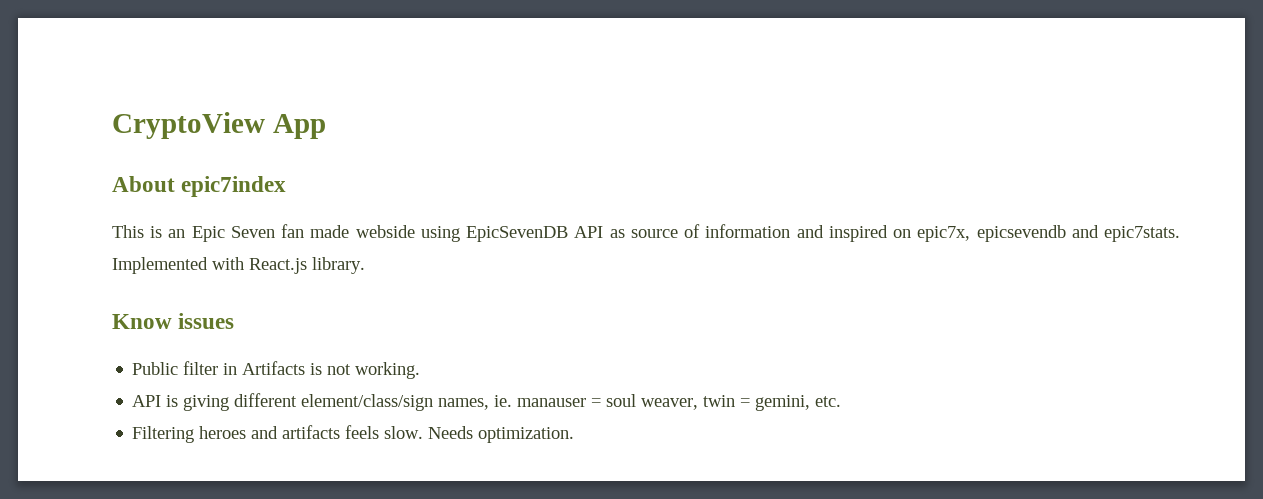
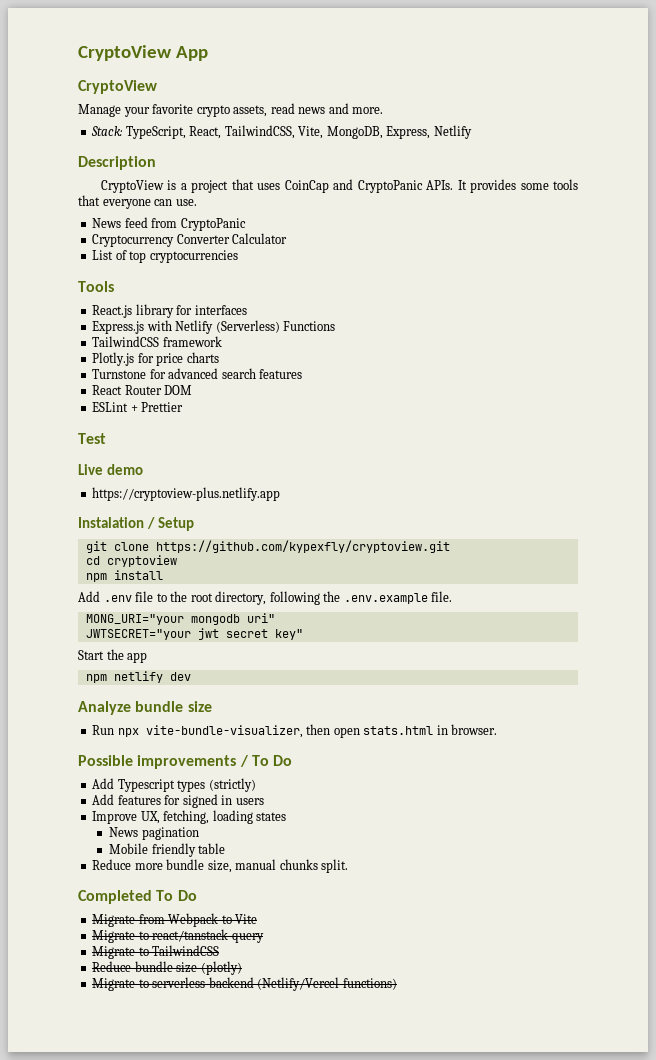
  CryptoView App
- About epic7index
- This is an Epic Seven fan made webside using EpicSevenDB API as source of information and inspired on epic7x, epicsevendb and epic7stats. Implemented with React.js library.
- Know issues
- Public filter in Artifacts is not working.
- API is giving different element/class/sign names, ie. manauser = soul weaver, twin = gemini, etc.
- Filtering heroes and artifacts feels slow. Needs optimization.
+ CryptoView
+ Manage your favorite crypto assets, read news and more.
+ Stack: TypeScript, React, TailwindCSS, Vite, MongoDB, Express, Netlify
+ Description
+ CryptoView is a project that uses CoinCap and CryptoPanic APIs. It provides some tools that everyone can use.
+ News feed from CryptoPanic
+ Cryptocurrency Converter Calculator
+ List of top cryptocurrencies
+ Tools
+ React.js library for interfaces
+ Express.js with Netlify (Serverless) Functions
+ TailwindCSS framework
+ Plotly.js for price charts
+ Turnstone for advanced search features
+ React Router DOM
+ ESLint + Prettier
+ Test
+ Live demo
+ https://cryptoview-plus.netlify.app
+ Instalation / Setup
+ git clone https://github.com/kypexfly/cryptoview.git
+ cd cryptoview
+ npm install
+ Add .env file to the root directory, following the .env.example file.
+ MONG_URI="your mongodb uri"
+ JWTSECRET="your jwt secret key"
+ Start the app
+ npm netlify dev
+ Analyze bundle size
+ Run npx vite-bundle-visualizer, then open stats.html in browser.
+ Possible improvements / To Do
+ Add Typescript types (strictly)
+ Add features for signed in users
+ Improve UX, fetching, loading states
+ News pagination
+ Mobile friendly table
+ Reduce more bundle size, manual chunks split.
+ Completed To Do
+ Migrate from Webpack to Vite
+ Migrate to react/tanstack query
+ Migrate to TailwindCSS
+ Reduce bundle size (plotly)
+ Migrate to serverless backend (Netlify/Vercel functions)

